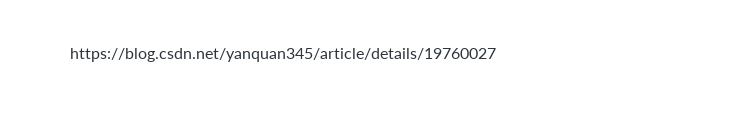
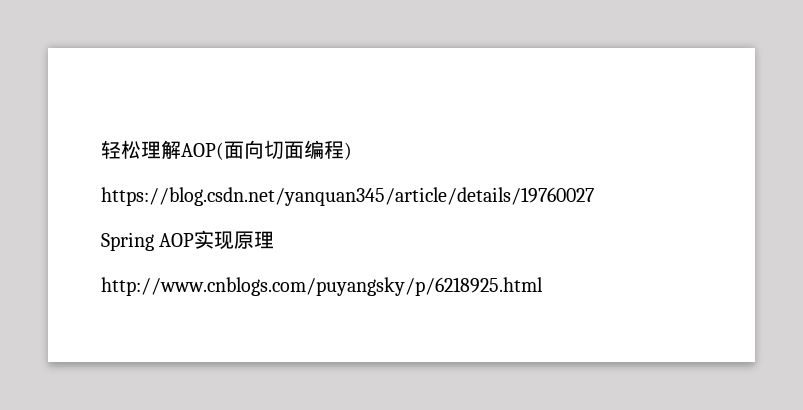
+ 轻松理解AOP(面向切面编程)
  https://blog.csdn.net/yanquan345/article/details/19760027
+ Spring AOP实现原理
+ http://www.cnblogs.com/puyangsky/p/6218925.html

